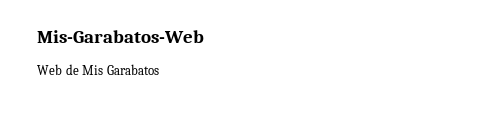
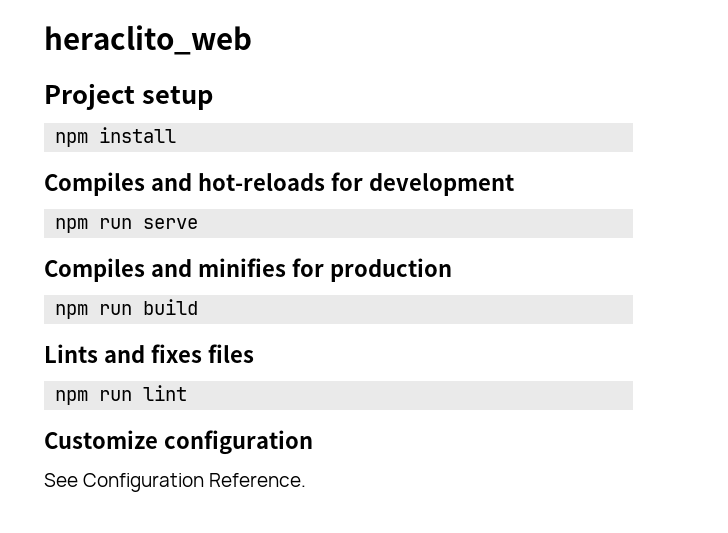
- Mis-Garabatos-Web
- Web de Mis Garabatos
+ heraclito_web
+ Project setup
+ npm install
+ Compiles and hot-reloads for development
+ npm run serve
+ Compiles and minifies for production
+ npm run build
+ Lints and fixes files
+ npm run lint
+ Customize configuration
+ See Configuration Reference.

